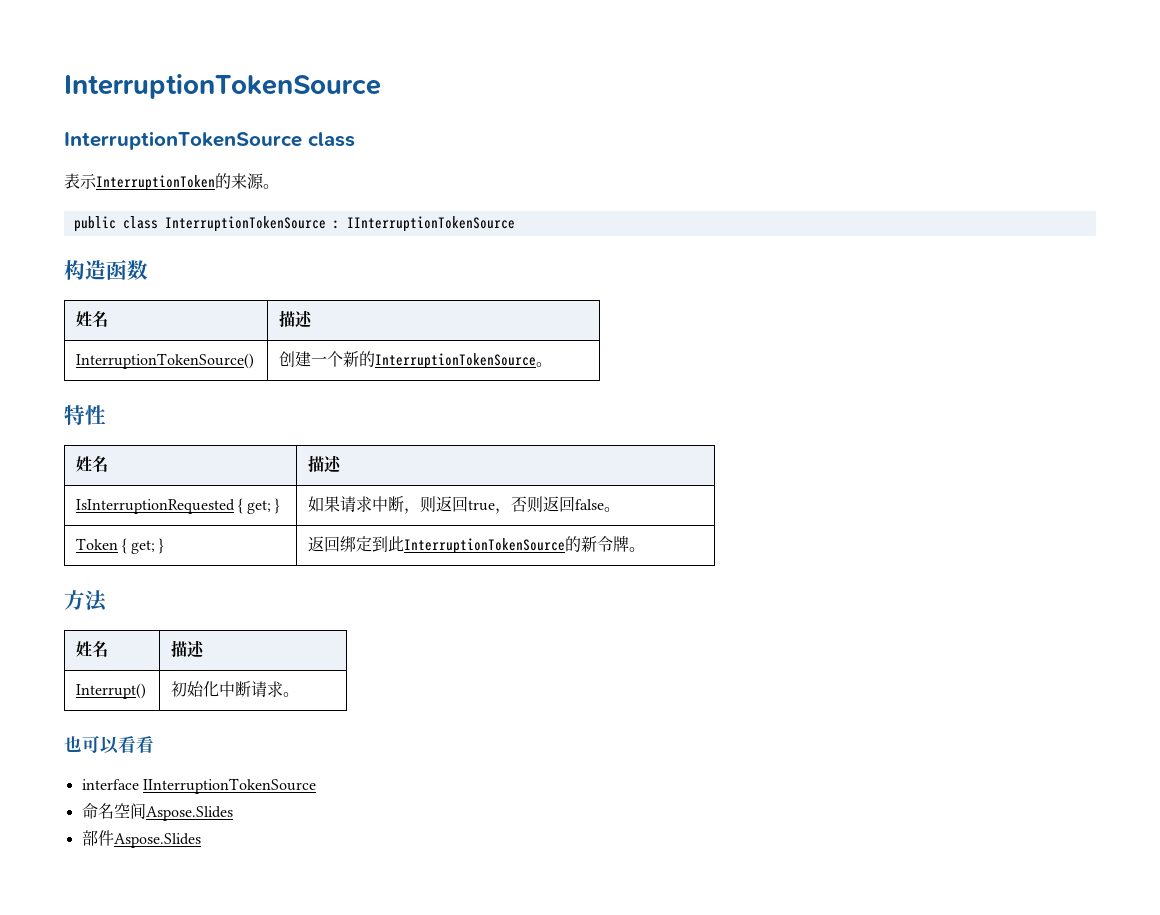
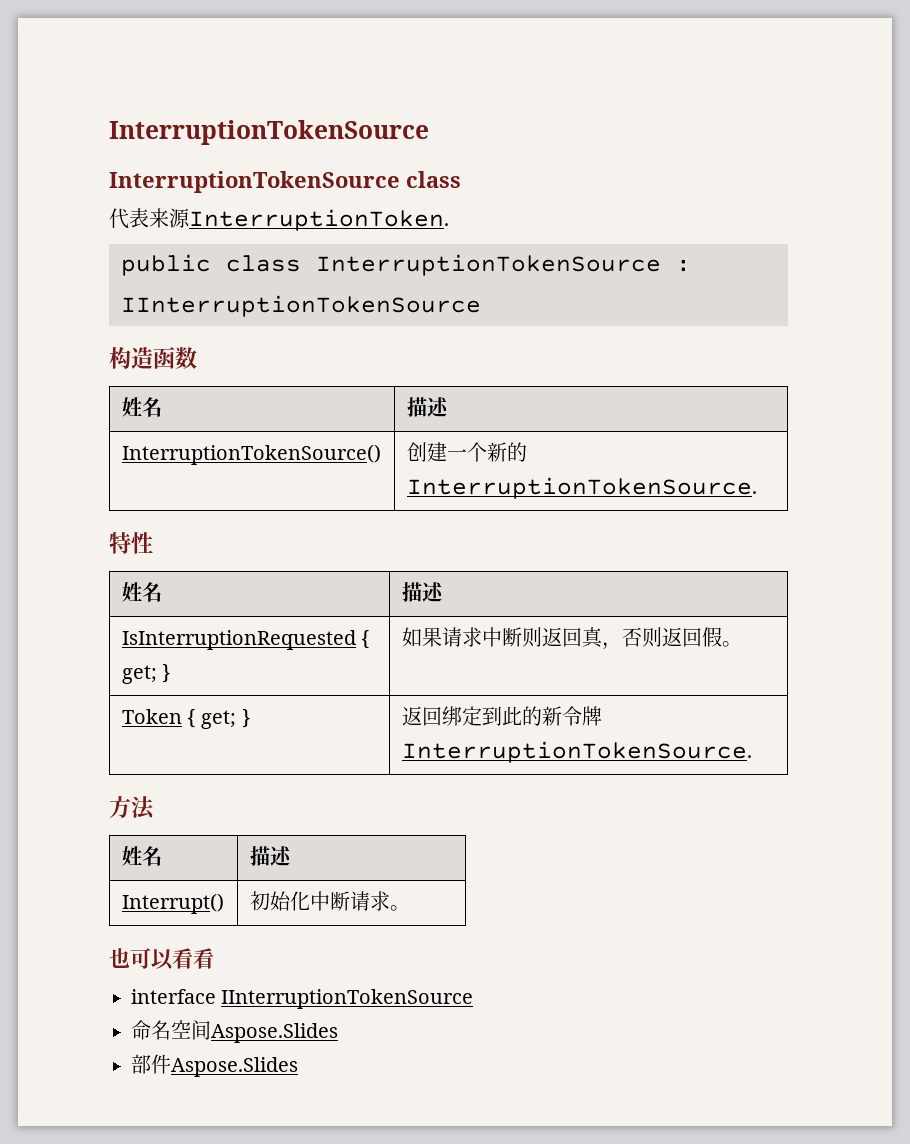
- 表示InterruptionToken的来源。
+ 代表来源InterruptionToken.
- InterruptionTokenSource() | 创建一个新的InterruptionTokenSource。
+ InterruptionTokenSource() | 创建一个新的InterruptionTokenSource.
- IsInterruptionRequested { get; } | 如果请求中断，则返回true，否则返回false。
+ IsInterruptionRequested { get; } | 如果请求中断则返回真，否则返回假。
- Token { get; } | 返回绑定到此InterruptionTokenSource的新令牌。
+ Token { get; } | 返回绑定到此的新令牌InterruptionTokenSource.

